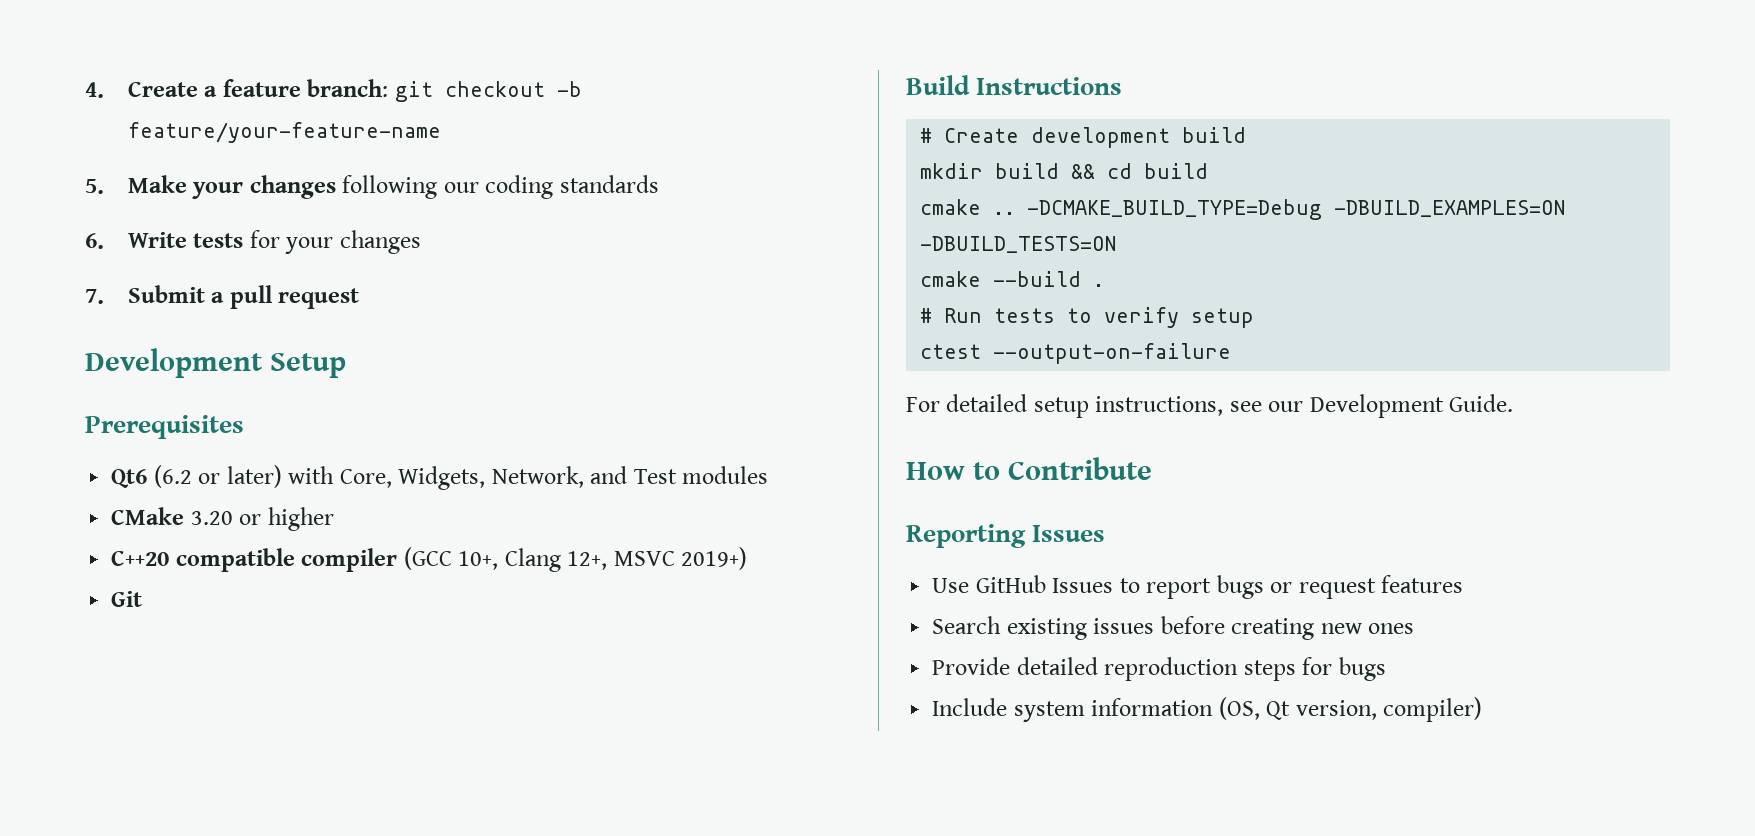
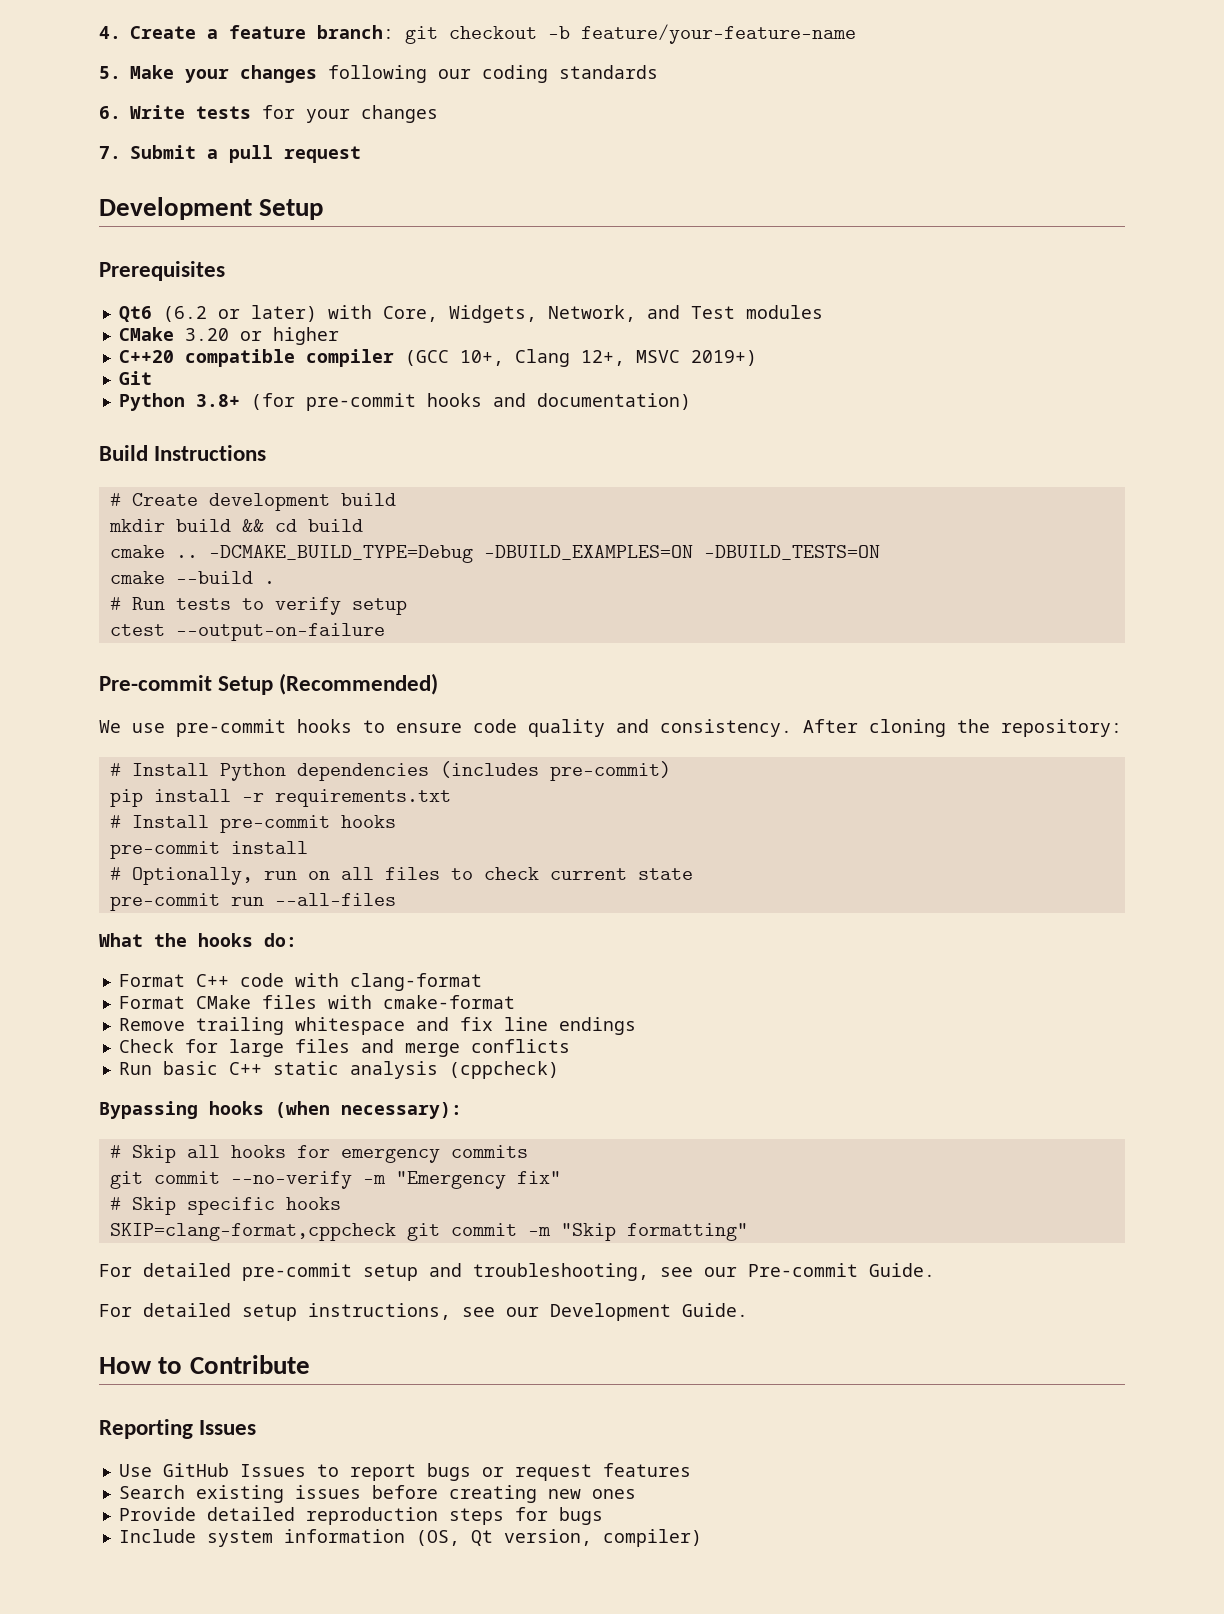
+ Python 3.8+ (for pre-commit hooks and documentation)
+ Pre-commit Setup (Recommended)
+ We use pre-commit hooks to ensure code quality and consistency. After cloning the repository:
+ # Install Python dependencies (includes pre-commit)
+ pip install -r requirements.txt
+ # Install pre-commit hooks
+ pre-commit install
+ # Optionally, run on all files to check current state
+ pre-commit run --all-files
+ What the hooks do:
+ Format C++ code with clang-format
+ Format CMake files with cmake-format
+ Remove trailing whitespace and fix line endings
+ Check for large files and merge conflicts
+ Run basic C++ static analysis (cppcheck)
+ Bypassing hooks (when necessary):
+ # Skip all hooks for emergency commits
+ git commit --no-verify -m "Emergency fix"
+ # Skip specific hooks
+ SKIP=clang-format,cppcheck git commit -m "Skip formatting"
+ For detailed pre-commit setup and troubleshooting, see our Pre-commit Guide.

